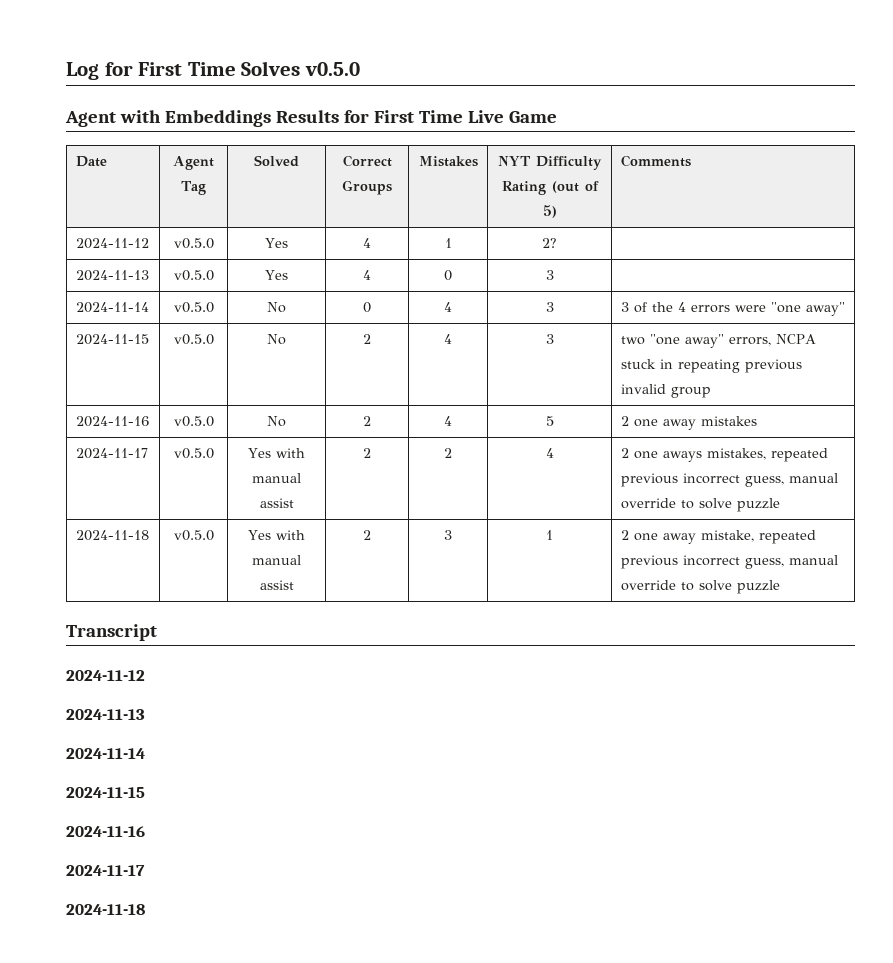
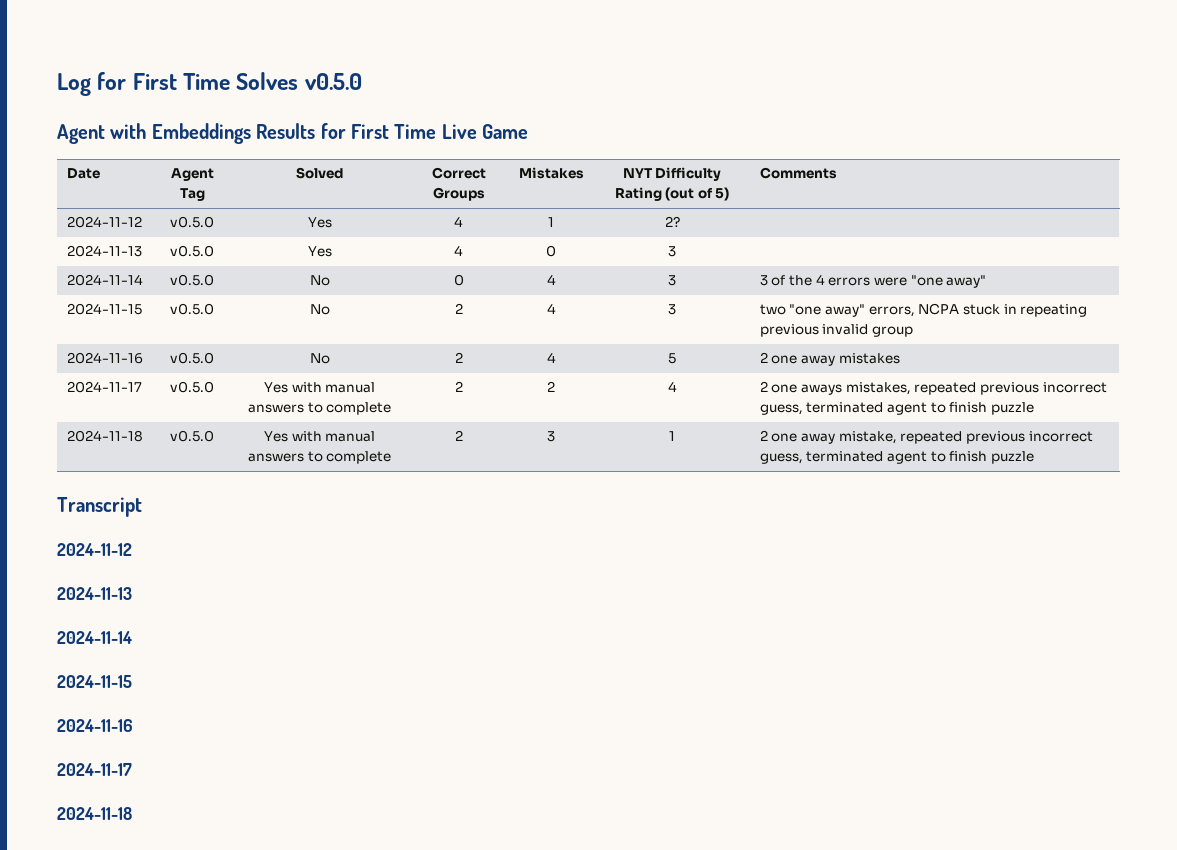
- 2024-11-17 | v0.5.0 | Yes with manual assist | 2 | 2 | 4 | 2 one aways mistakes, repeated previous incorrect guess, manual override to solve puzzle
+ 2024-11-17 | v0.5.0 | Yes with manual answers to complete | 2 | 2 | 4 | 2 one aways mistakes, repeated previous incorrect guess, terminated agent to finish puzzle
- 2024-11-18 | v0.5.0 | Yes with manual assist | 2 | 3 | 1 | 2 one away mistake, repeated previous incorrect guess, manual override to solve puzzle
+ 2024-11-18 | v0.5.0 | Yes with manual answers to complete | 2 | 3 | 1 | 2 one away mistake, repeated previous incorrect guess, terminated agent to finish puzzle

